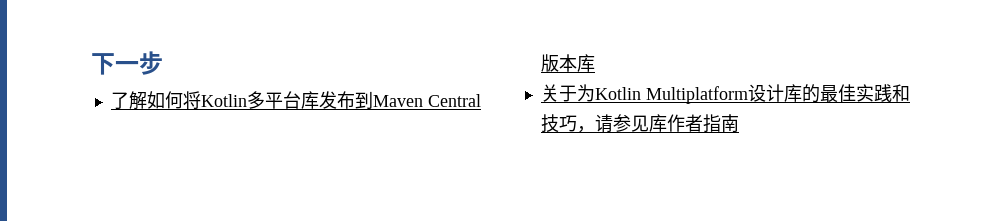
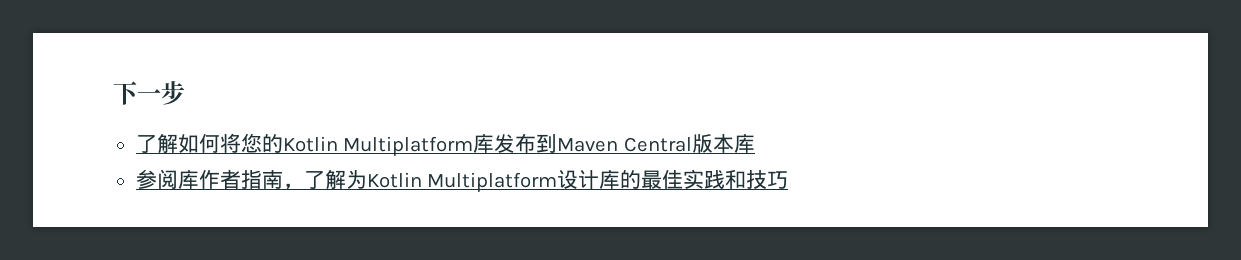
- 了解如何将Kotlin多平台库发布到Maven Central版本库
+ 了解如何将您的Kotlin Multiplatform库发布到Maven Central版本库
- 关于为Kotlin Multiplatform设计库的最佳实践和技巧，请参见库作者指南
+ 参阅库作者指南，了解为Kotlin Multiplatform设计库的最佳实践和技巧

